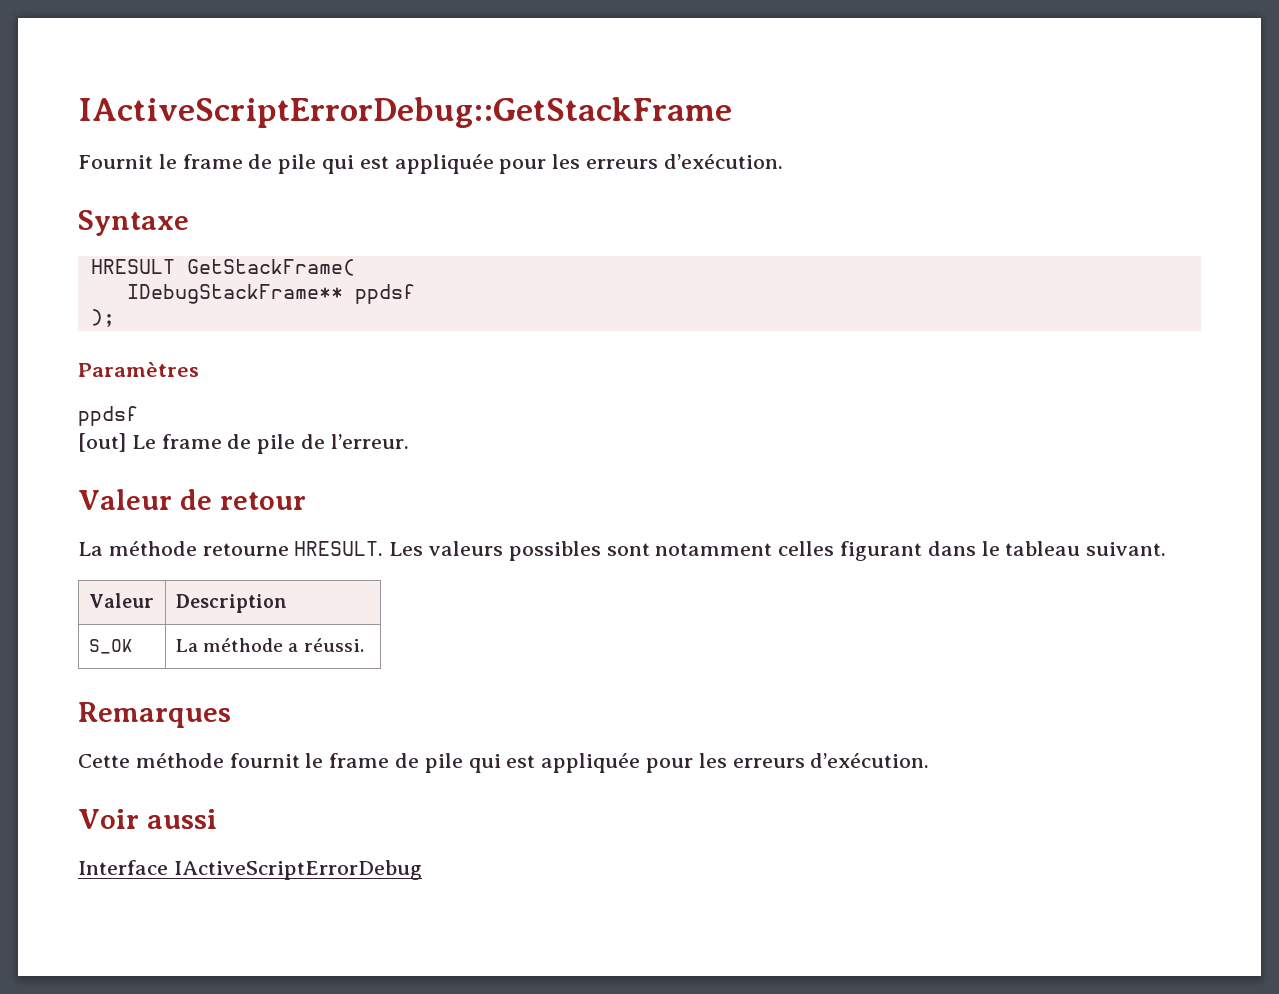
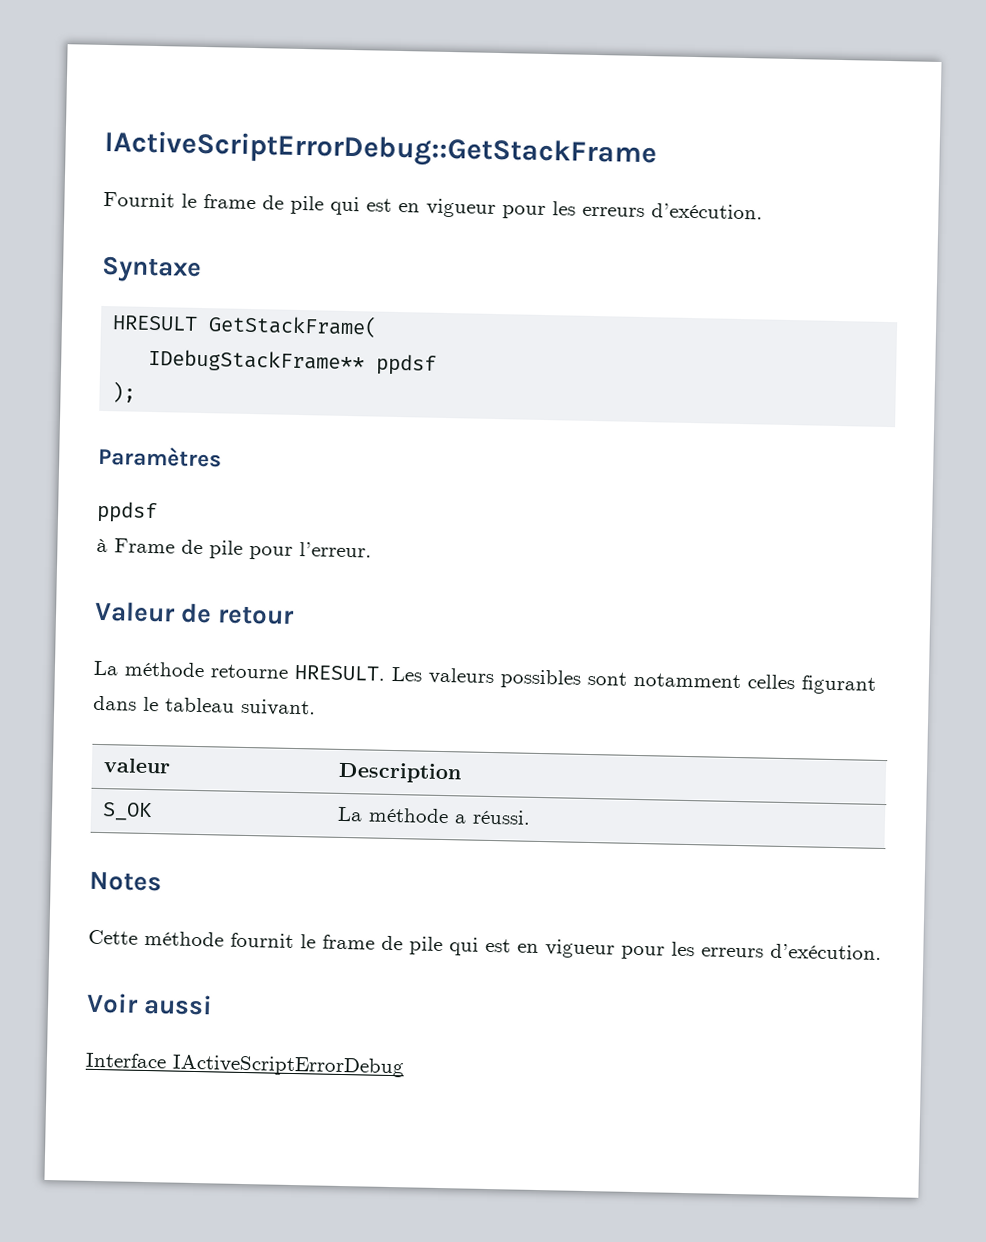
- Fournit le frame de pile qui est appliquée pour les erreurs d’exécution.
+ Fournit le frame de pile qui est en vigueur pour les erreurs d’exécution.
- [out] Le frame de pile de l’erreur.
+ à Frame de pile pour l’erreur.
- Valeur | Description
+ valeur | Description
- Remarques
+ Notes
- Cette méthode fournit le frame de pile qui est appliquée pour les erreurs d’exécution.
+ Cette méthode fournit le frame de pile qui est en vigueur pour les erreurs d’exécution.

